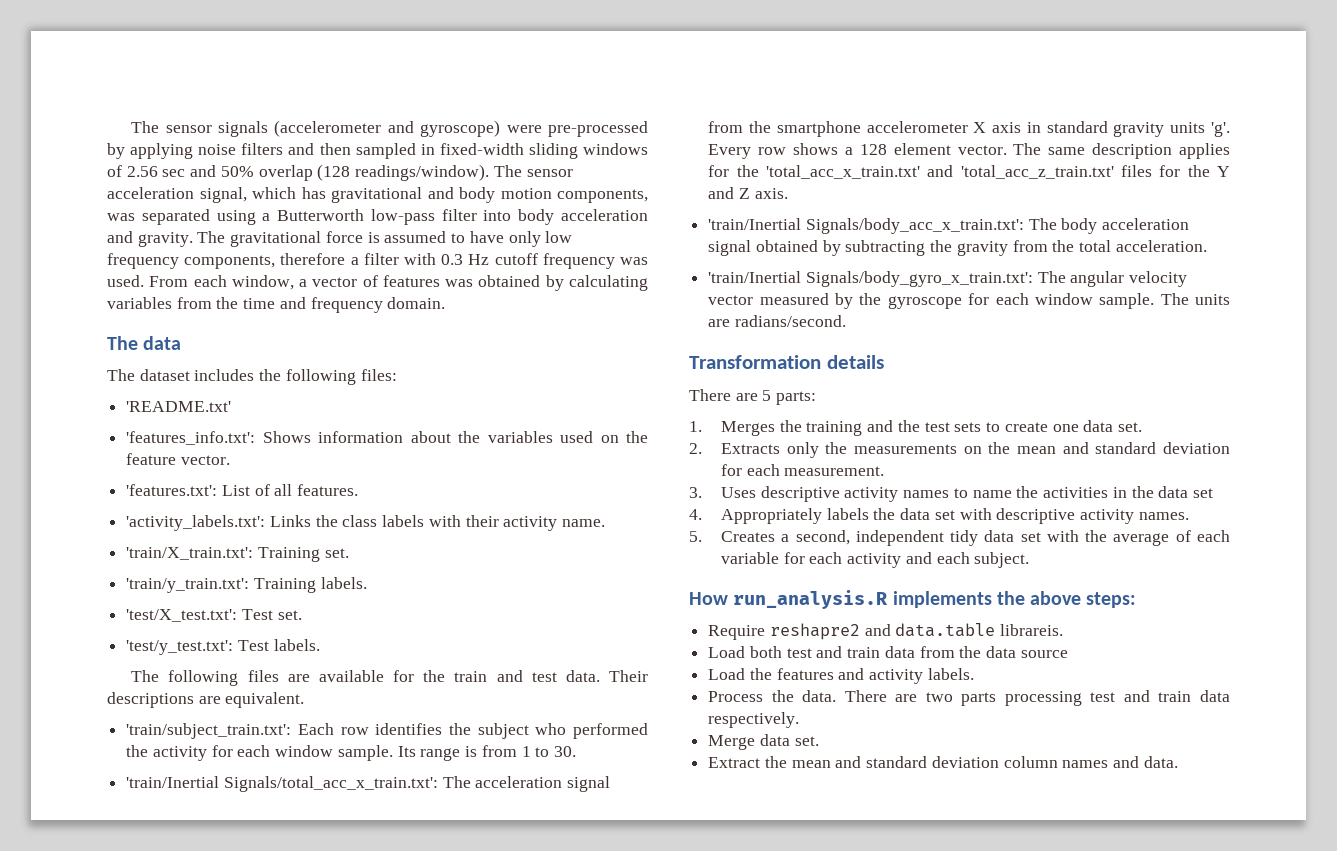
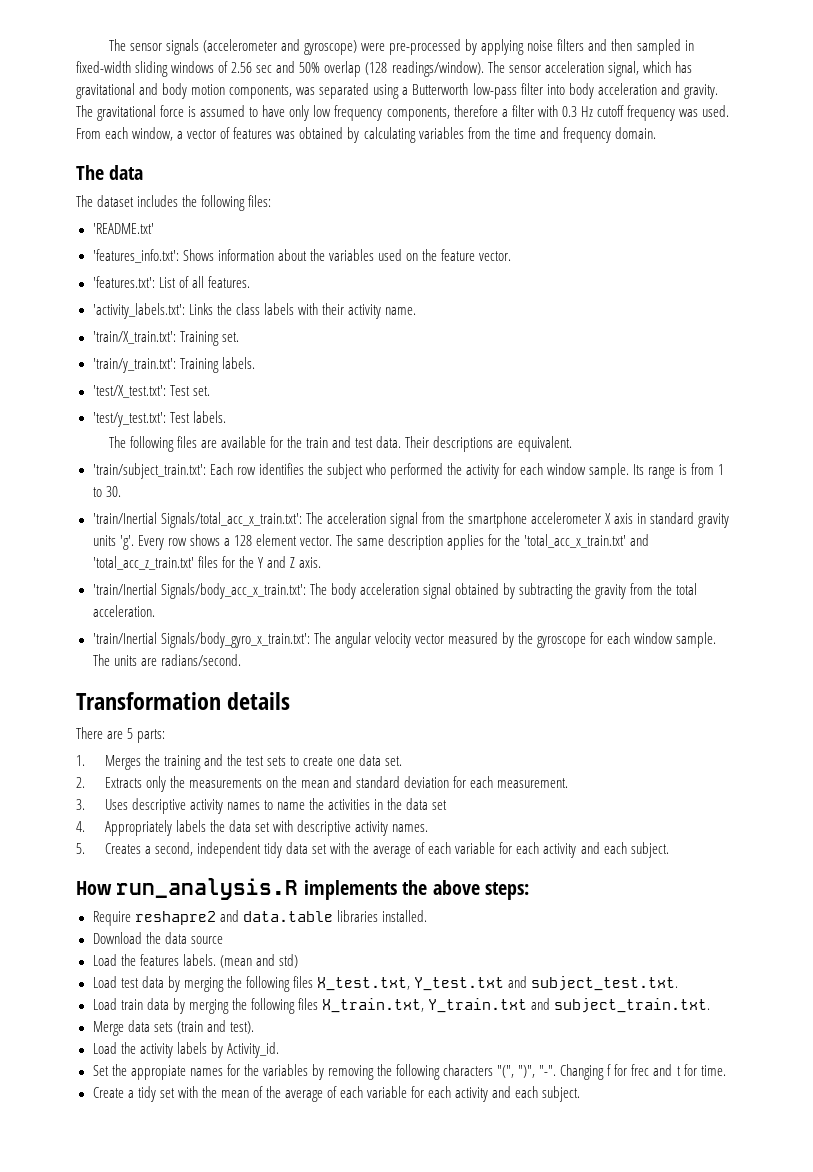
- Require reshapre2 and data.table librareis.
- Load both test and train data from the data source
+ Require reshapre2 and data.table libraries installed.
+ Download the data source
- Load the features and activity labels.
- Process the data. There are two parts processing test and train data respectively.
- Merge data set.
- Extract the mean and standard deviation column names and data.
+ Load the features labels. (mean and std)
+ Load test data by merging the following files X_test.txt, Y_test.txt and subject_test.txt.
+ Load train data by merging the following files X_train.txt, Y_train.txt and subject_train.txt.
+ Merge data sets (train and test).
+ Load the activity labels by Activity_id.
+ Set the appropiate names for the variables by removing the following characters "(", ")", "-". Changing f for frec and t for time.
+ Create a tidy set with the mean of the average of each variable for each activity and each subject.

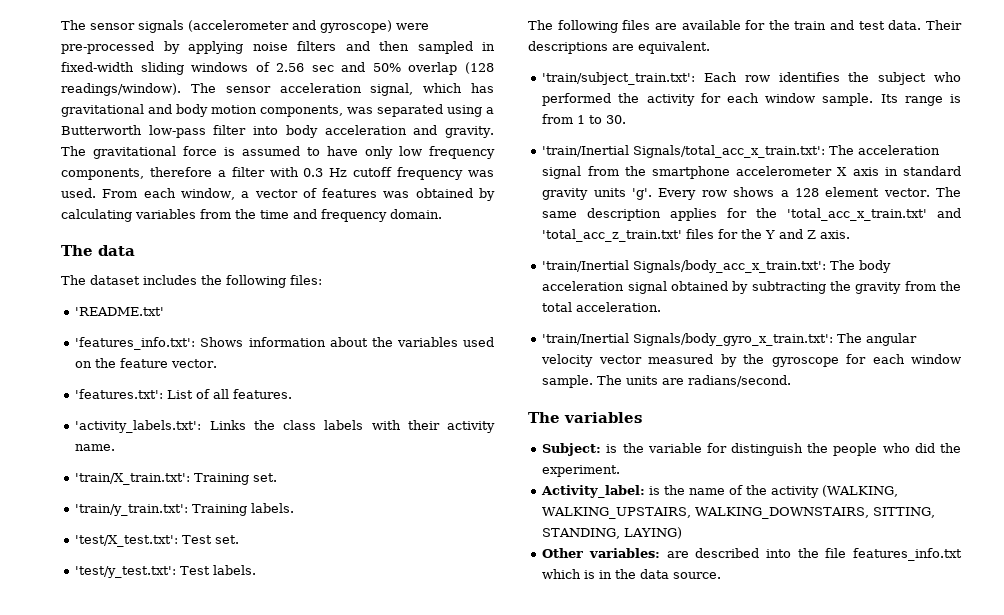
- Transformation details
- There are 5 parts:
- 1. Merges the training and the test sets to create one data set.
- 2. Extracts only the measurements on the mean and standard deviation for each measurement.
- 3. Uses descriptive activity names to name the activities in the data set
- 4. Appropriately labels the data set with descriptive activity names.
- 5. Creates a second, independent tidy data set with the average of each variable for each activity and each subject.
- How run_analysis.R implements the above steps:
- Require reshapre2 and data.table libraries installed.
- Download the data source
- Load the features labels. (mean and std)
- Load test data by merging the following files X_test.txt, Y_test.txt and subject_test.txt.
- Load train data by merging the following files X_train.txt, Y_train.txt and subject_train.txt.
- Merge data sets (train and test).
- Load the activity labels by Activity_id.
- Set the appropiate names for the variables by removing the following characters "(", ")", "-". Changing f for frec and t for time.
- Create a tidy set with the mean of the average of each variable for each activity and each subject.
+ The variables
+ Subject: is the variable for distinguish the people who did the experiment.
+ Activity_label: is the name of the activity (WALKING, WALKING_UPSTAIRS, WALKING_DOWNSTAIRS, SITTING, STANDING, LAYING)
+ Other variables: are described into the file features_info.txt which is in the data source.

